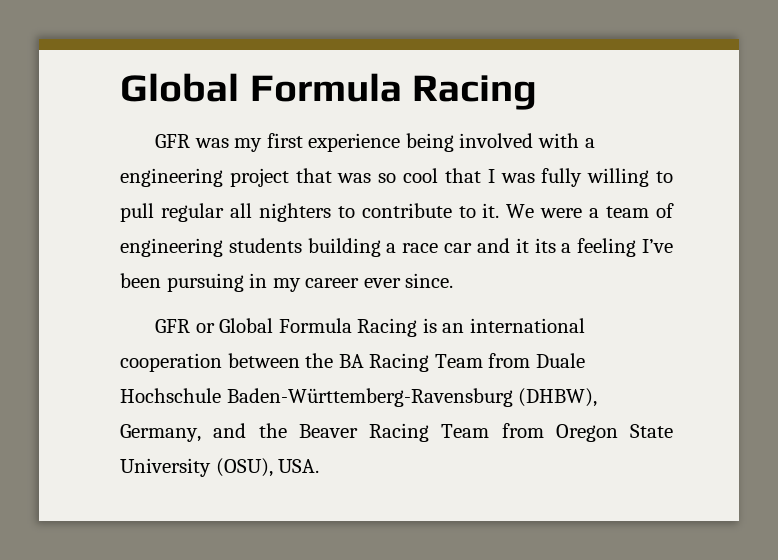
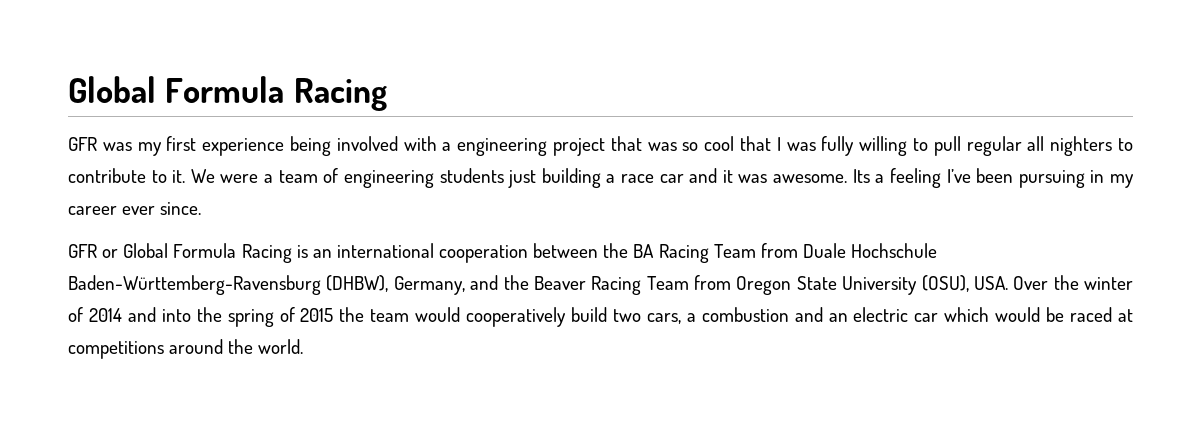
- We were a team of engineering students building a race car and it its a feeling I’ve been pursuing in my career ever since.
+ We were a team of engineering students just building a race car and it was awesome. Its a feeling I’ve been pursuing in my career ever since.
- GFR or Global Formula Racing is an international cooperation between the BA Racing Team from Duale Hochschule Baden-Württemberg-Ravensburg (DHBW), Germany, and the Beaver Racing Team from Oregon State University (OSU), USA.
+ GFR or Global Formula Racing is an international cooperation between the BA Racing Team from Duale Hochschule Baden-Württemberg-Ravensburg (DHBW), Germany, and the Beaver Racing Team from Oregon State University (OSU), USA. Over the winter of 2014 and into the spring of 2015 the team would cooperatively build two cars, a combustion and an electric car which would be raced at competitions around the world.

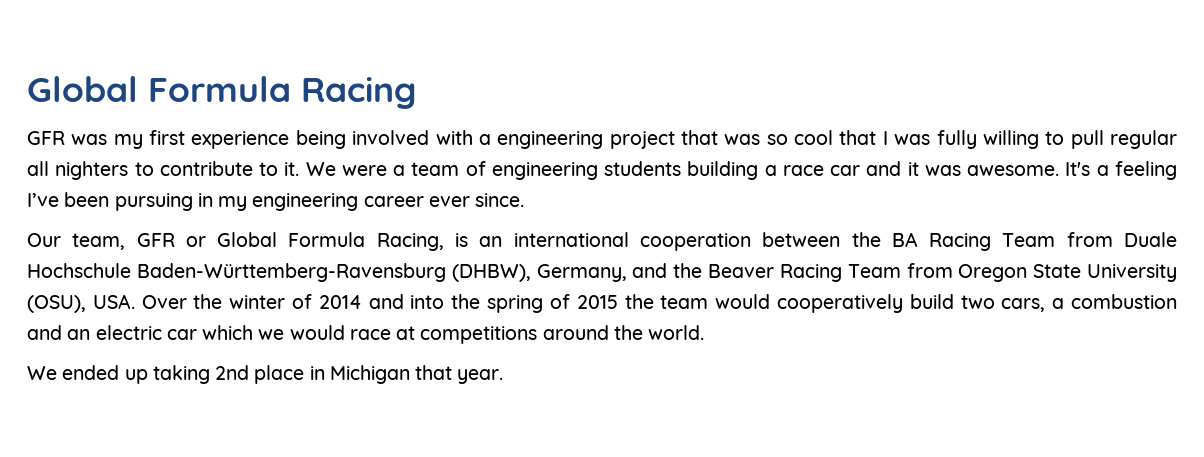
- We were a team of engineering students just building a race car and it was awesome.
+ We were a team of engineering students building a race car and it was awesome.
- Its a feeling I’ve been pursuing in my career ever since.
+ It's a feeling I’ve been pursuing in my engineering career ever since.
- GFR or Global Formula Racing is an international cooperation between the BA Racing Team from Duale Hochschule Baden-Württemberg-Ravensburg (DHBW), Germany, and the Beaver Racing Team from Oregon State University (OSU), USA. Over the winter of 2014 and into the spring of 2015 the team would cooperatively build two cars, a combustion and an electric car which would be raced at competitions around the world.
+ Our team, GFR or Global Formula Racing, is an international cooperation between the BA Racing Team from Duale Hochschule Baden-Württemberg-Ravensburg (DHBW), Germany, and the Beaver Racing Team from Oregon State University (OSU), USA. Over the winter of 2014 and into the spring of 2015 the team would cooperatively build two cars, a combustion and an electric car which we would race at competitions around the world.
+ We ended up taking 2nd place in Michigan that year.

